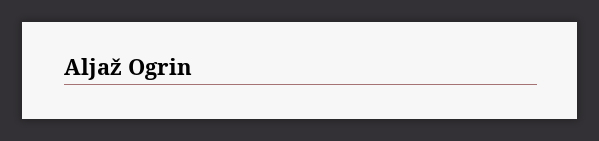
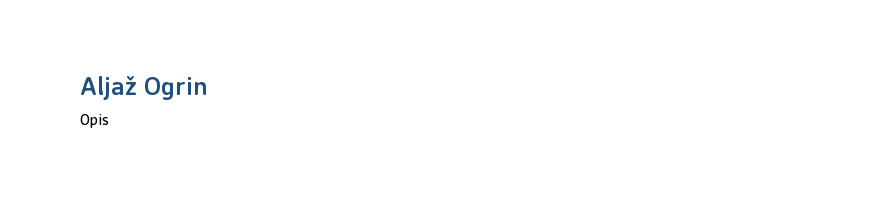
+ Opis

